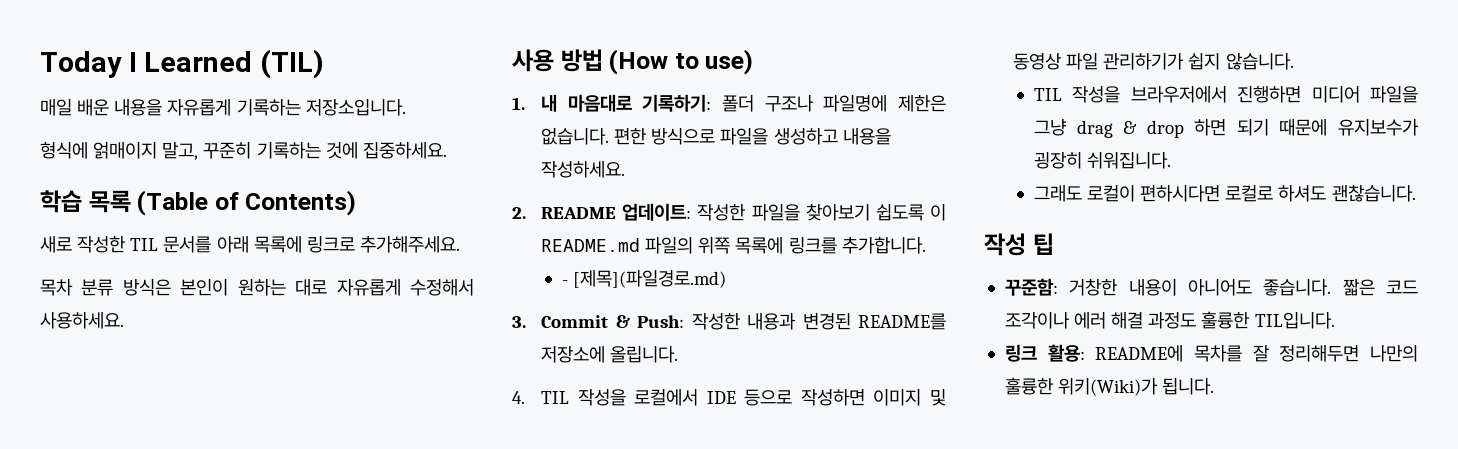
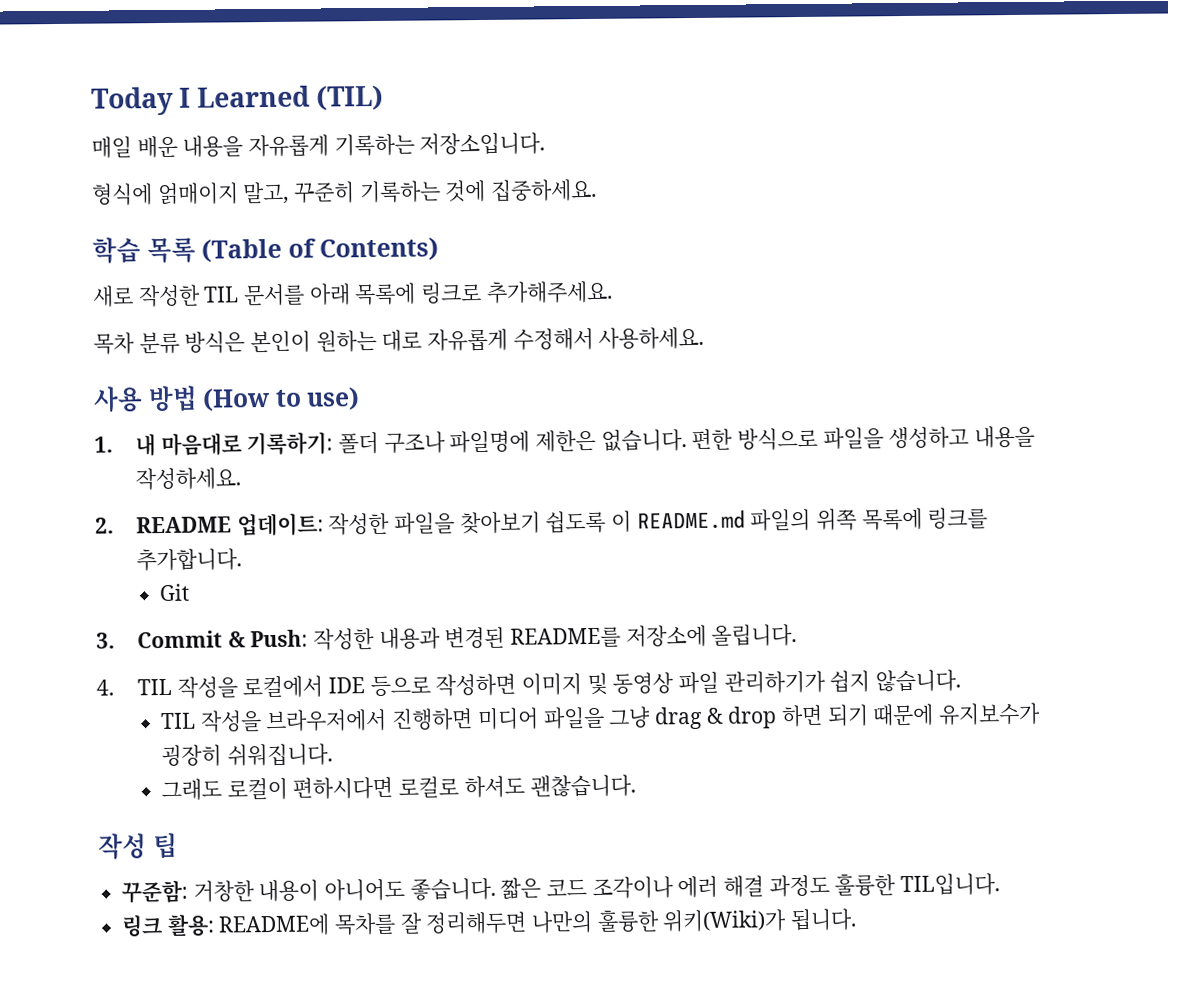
- - [제목](파일경로.md)
+ Git

